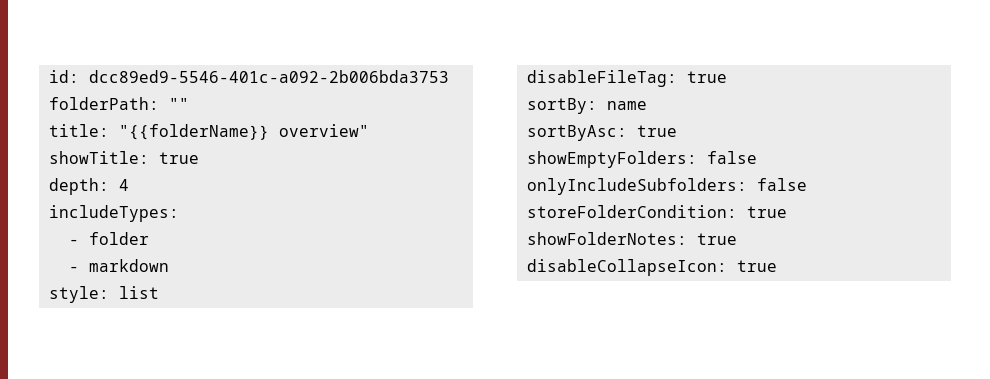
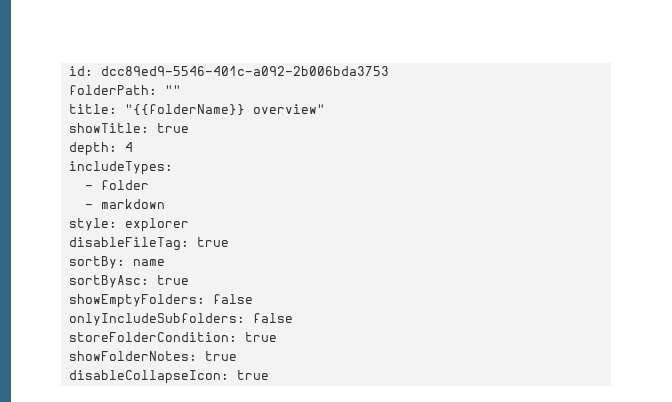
- style: list
+ style: explorer

